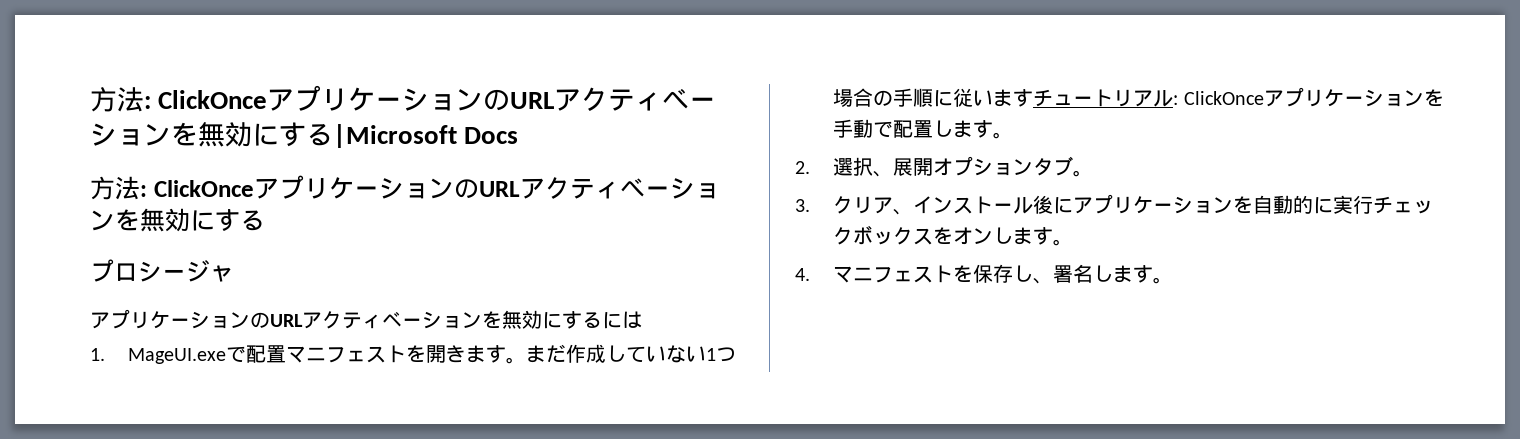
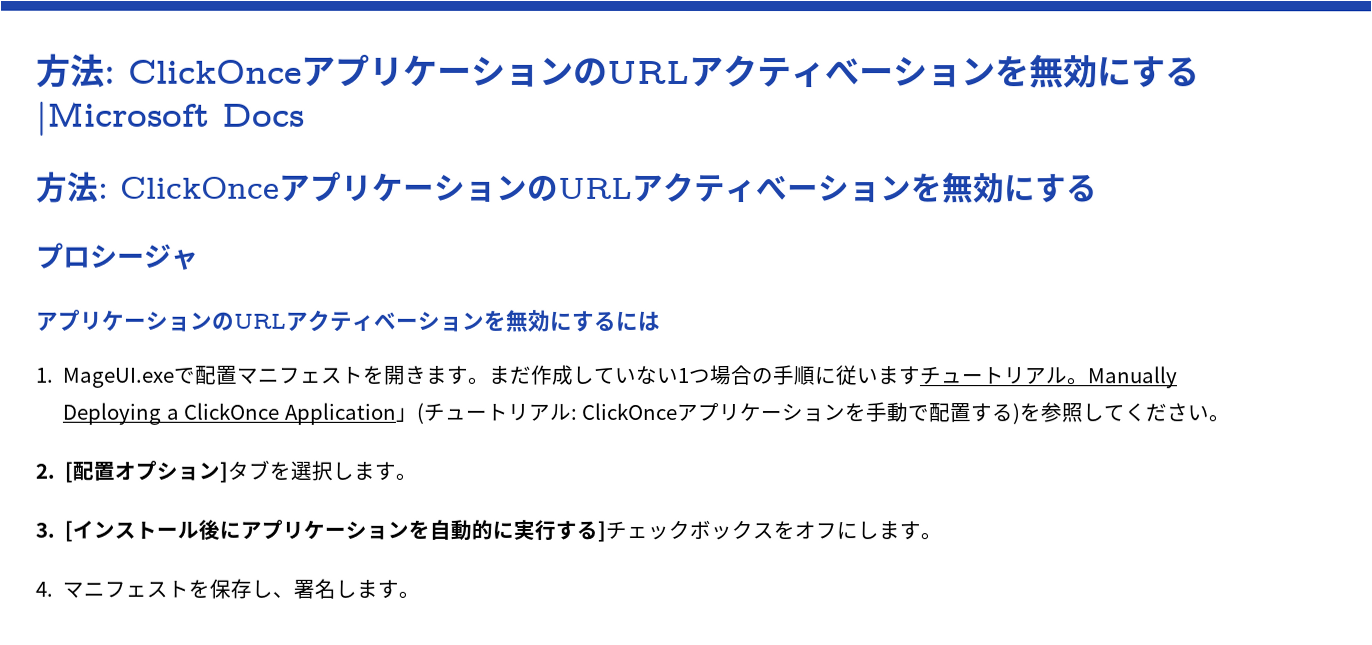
- まだ作成していない1つ場合の手順に従いますチュートリアル: ClickOnceアプリケーションを手動で配置します。
- 2.選択、展開オプションタブ。
- 3.クリア、インストール後にアプリケーションを自動的に実行チェックボックスをオンします。
+ まだ作成していない1つ場合の手順に従いますチュートリアル。Manually Deploying a ClickOnce Application」(チュートリアル: ClickOnceアプリケーションを手動で配置する)を参照してください。
+ 2. [配置オプション]タブを選択します。
+ 3. [インストール後にアプリケーションを自動的に実行する]チェックボックスをオフにします。

